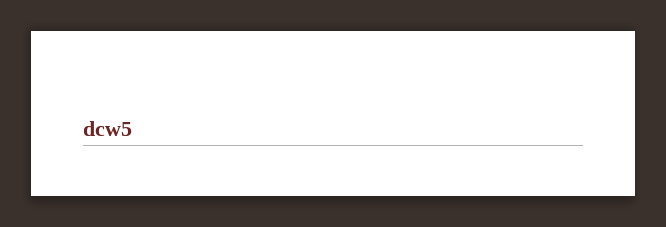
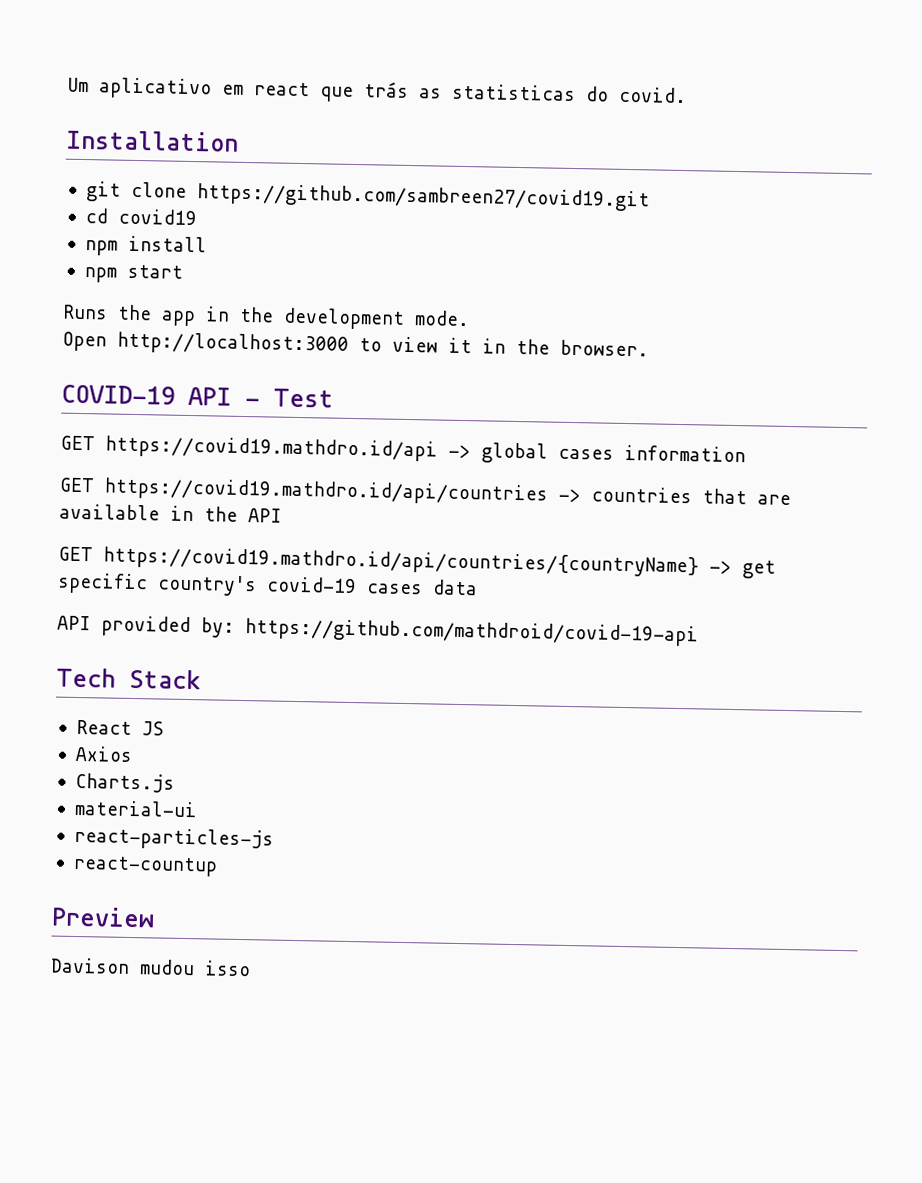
- dcw5
+ Um aplicativo em react que trás as statisticas do covid.
+ Installation
+ git clone https://github.com/sambreen27/covid19.git
+ cd covid19
+ npm install
+ npm start
+ Runs the app in the development mode.
+ Open http://localhost:3000 to view it in the browser.
+ COVID-19 API - Test
+ GET https://covid19.mathdro.id/api -> global cases information
+ GET https://covid19.mathdro.id/api/countries -> countries that are available in the API
+ GET https://covid19.mathdro.id/api/countries/{countryName} -> get specific country's covid-19 cases data
+ API provided by: https://github.com/mathdroid/covid-19-api
+ Tech Stack
+ React JS
+ Axios
+ Charts.js
+ material-ui
+ react-particles-js
+ react-countup
+ Preview
+ Davison mudou isso

